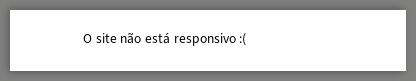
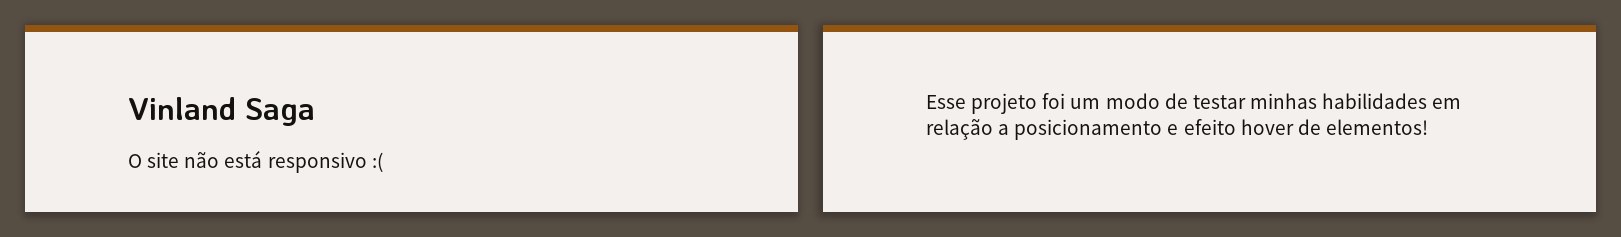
+ Vinland Saga
+ Esse projeto foi um modo de testar minhas habilidades em relação a posicionamento e efeito hover de elementos!

